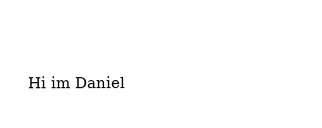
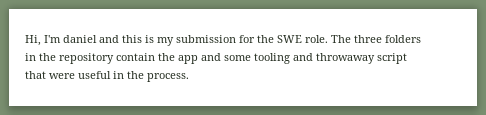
- Hi im Daniel
+ Hi, I'm daniel and this is my submission for the SWE role. The three folders in the repository contain the app and some tooling and throwaway script that were useful in the process.

